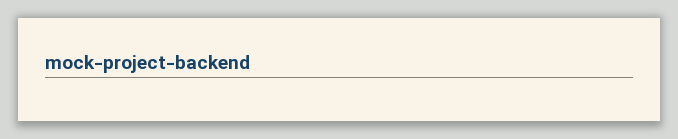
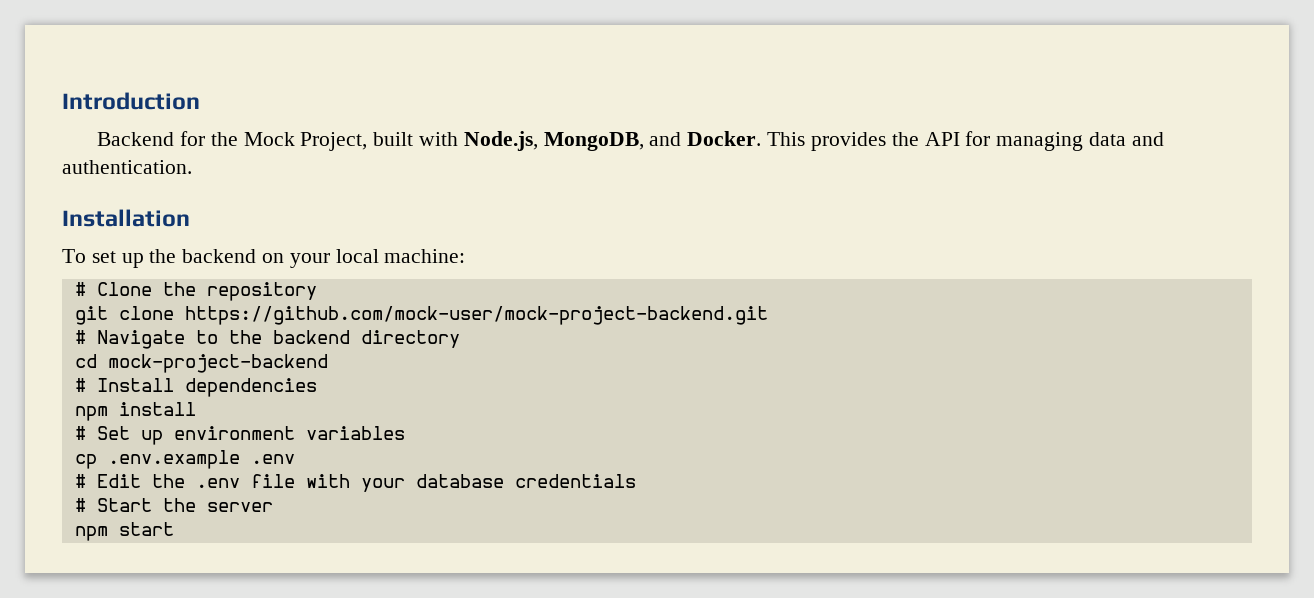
- mock-project-backend
+ Introduction
+ Backend for the Mock Project, built with Node.js, MongoDB, and Docker. This provides the API for managing data and authentication.
+ Installation
+ To set up the backend on your local machine:
+ # Clone the repository
+ git clone https://github.com/mock-user/mock-project-backend.git
+ # Navigate to the backend directory
+ cd mock-project-backend
+ # Install dependencies
+ npm install
+ # Set up environment variables
+ cp .env.example .env
+ # Edit the .env file with your database credentials
+ # Start the server
+ npm start

